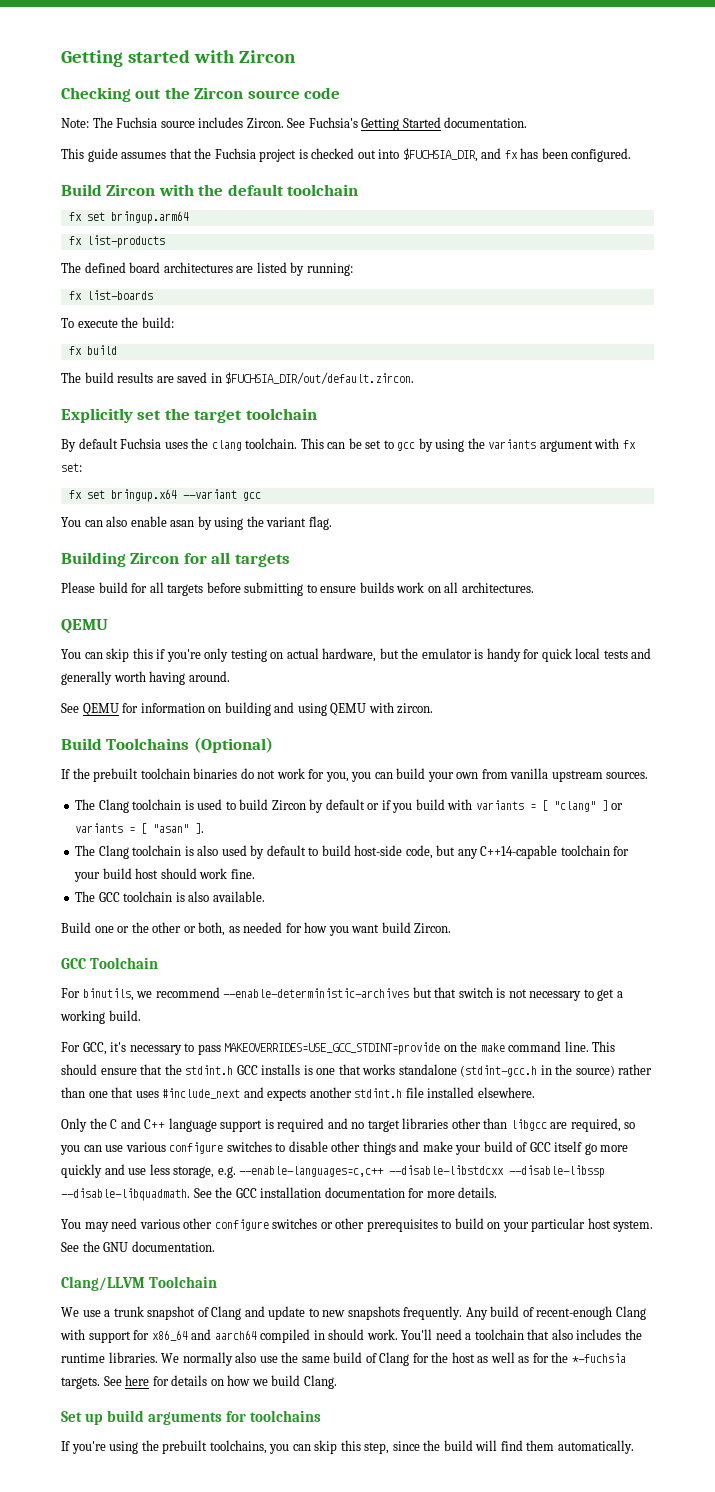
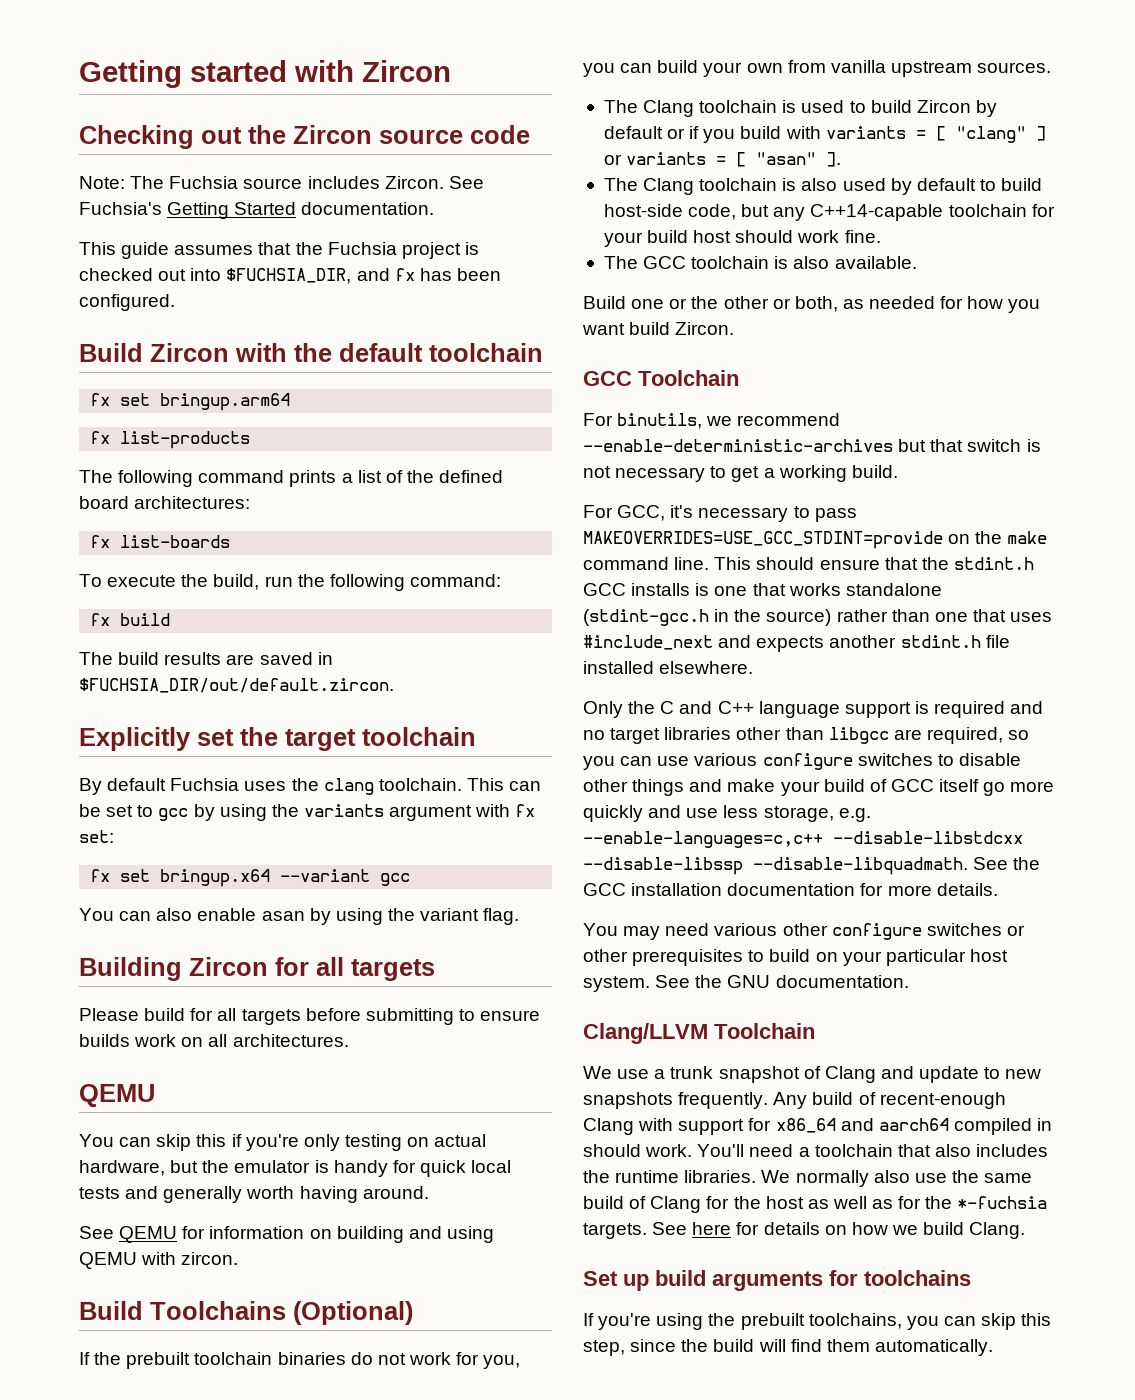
- The defined board architectures are listed by running:
+ The following command prints a list of the defined board architectures:
- To execute the build:
+ To execute the build, run the following command:

